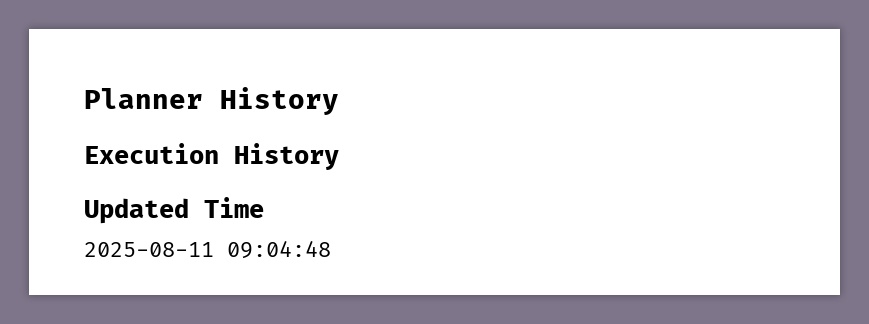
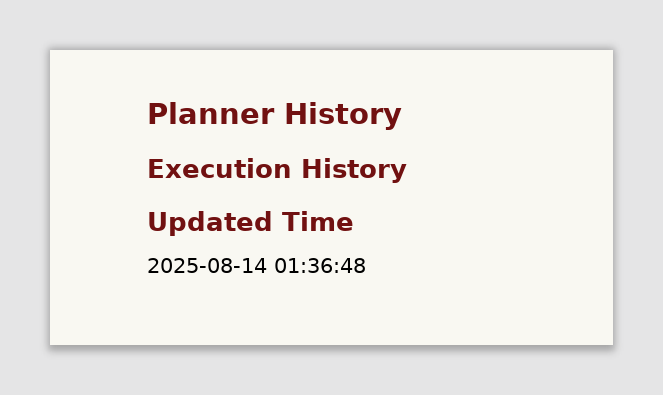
- 2025-08-11 09:04:48
+ 2025-08-14 01:36:48

